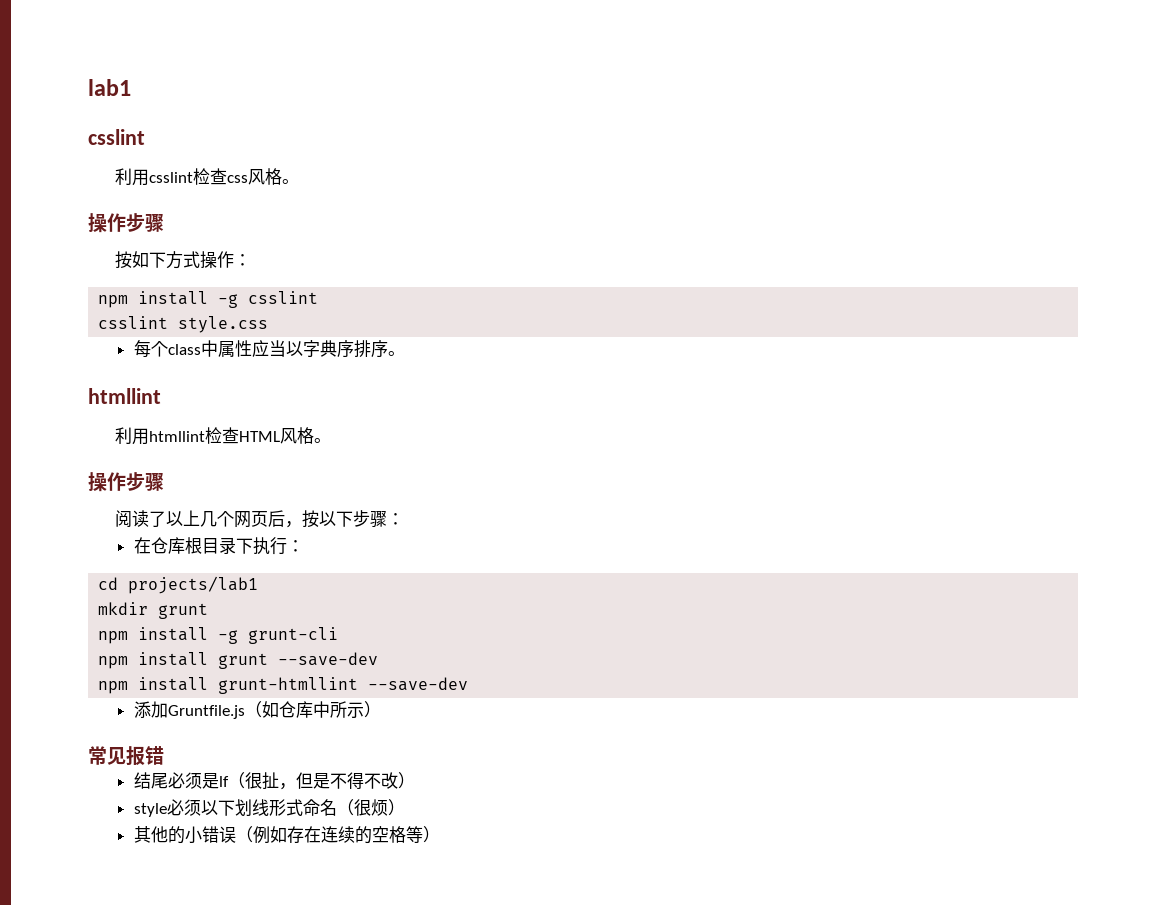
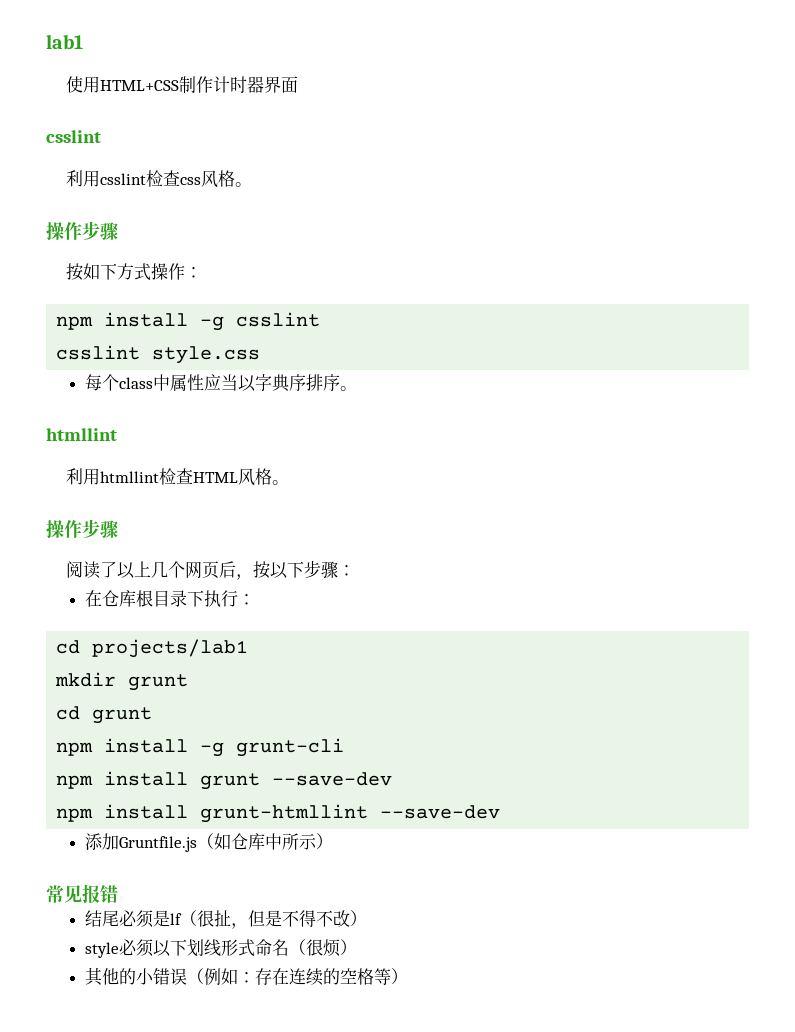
+ 使用HTML+CSS制作计时器界面
+ cd grunt
- 其他的小错误（例如存在连续的空格等）
+ 其他的小错误（例如：存在连续的空格等）

